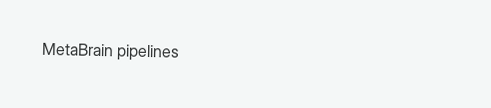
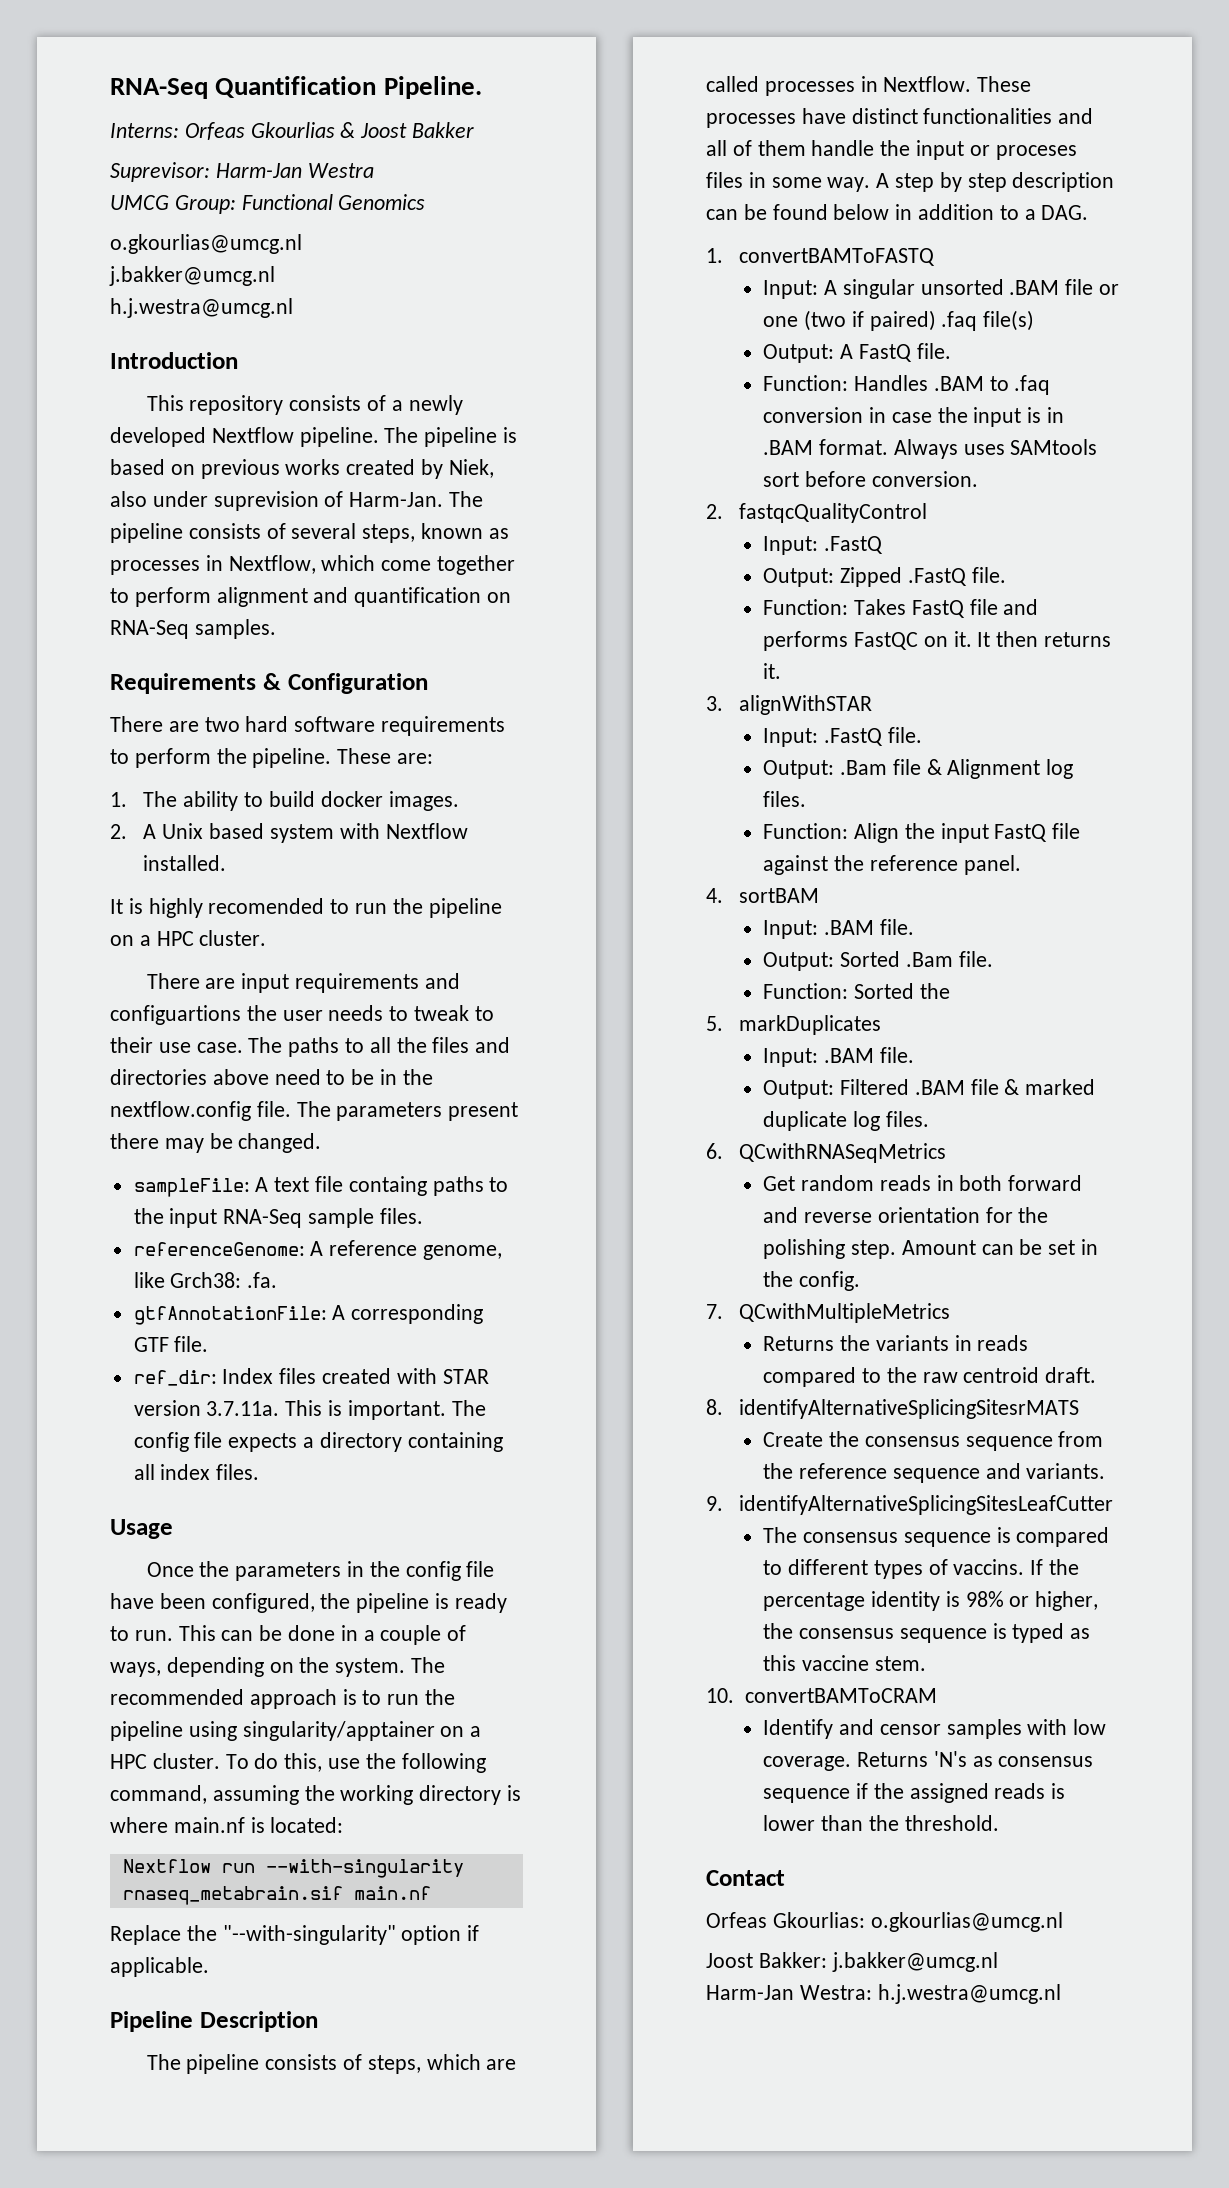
- MetaBrain pipelines
+ RNA-Seq Quantification Pipeline.
+ Interns: Orfeas Gkourlias & Joost Bakker
+ Suprevisor: Harm-Jan Westra
+ UMCG Group: Functional Genomics
+ o.gkourlias@umcg.nl
+ j.bakker@umcg.nl
+ h.j.westra@umcg.nl
+ Introduction
+ This repository consists of a newly developed Nextflow pipeline. The pipeline is based on previous works created by Niek, also under suprevision of Harm-Jan. The pipeline consists of several steps, known as processes in Nextflow, which come together to perform alignment and quantification on RNA-Seq samples.
+ Requirements & Configuration
+ There are two hard software requirements to perform the pipeline. These are:
+ 1. The ability to build docker images.
+ 2. A Unix based system with Nextflow installed.
+ It is highly recomended to run the pipeline on a HPC cluster.
+ There are input requirements and configuartions the user needs to tweak to their use case. The paths to all the files and directories above need to be in the nextflow.config file. The parameters present there may be changed.
+ sampleFile: A text file containg paths to the input RNA-Seq sample files.
+ referenceGenome: A reference genome, like Grch38: .fa.
+ gtfAnnotationFile: A corresponding GTF file.
+ ref_dir: Index files created with STAR version 3.7.11a. This is important. The config file expects a directory containing all index files.
+ Usage
+ Once the parameters in the config file have been configured, the pipeline is ready to run. This can be done in a couple of ways, depending on the system. The recommended approach is to run the pipeline using singularity/apptainer on a HPC cluster. To do this, use the following command, assuming the working directory is where main.nf is located:
+ Nextflow run --with-singularity rnaseq_metabrain.sif main.nf
+ Replace the "--with-singularity" option if applicable.
+ Pipeline Description
+ The pipeline consists of steps, which are called processes in Nextflow. These processes have distinct functionalities and all of them handle the input or proceses files in some way. A step by step description can be found below in addition to a DAG.
+ 1. convertBAMToFASTQ
+ Input: A singular unsorted .BAM file or one (two if paired) .faq file(s)
+ Output: A FastQ file.
+ Function: Handles .BAM to .faq conversion in case the input is in .BAM format. Always uses SAMtools sort before conversion.
+ 2. fastqcQualityControl
+ Input: .FastQ
+ Output: Zipped .FastQ file.
+ Function: Takes FastQ file and performs FastQC on it. It then returns it.
+ 3. alignWithSTAR
+ Input: .FastQ file.
+ Output: .Bam file & Alignment log files.
+ Function: Align the input FastQ file against the reference panel.
+ 4. sortBAM
+ Input: .BAM file.
+ Output: Sorted .Bam file.
+ Function: Sorted the
+ 5. markDuplicates
+ Input: .BAM file.
+ Output: Filtered .BAM file & marked duplicate log files.
+ 6. QCwithRNASeqMetrics
+ Get random reads in both forward and reverse orientation for the polishing step. Amount can be set in the config.
+ 7. QCwithMultipleMetrics
+ Returns the variants in reads compared to the raw centroid draft.
+ 8. identifyAlternativeSplicingSitesrMATS
+ Create the consensus sequence from the reference sequence and variants.
+ 9. identifyAlternativeSplicingSitesLeafCutter
+ The consensus sequence is compared to different types of vaccins. If the percentage identity is 98% or higher, the consensus sequence is typed as this vaccine stem.
+ 10. convertBAMToCRAM
+ Identify and censor samples with low coverage. Returns 'N's as consensus sequence if the assigned reads is lower than the threshold.
+ Contact
+ Orfeas Gkourlias: o.gkourlias@umcg.nl
+ Joost Bakker: j.bakker@umcg.nl
+ Harm-Jan Westra: h.j.westra@umcg.nl

